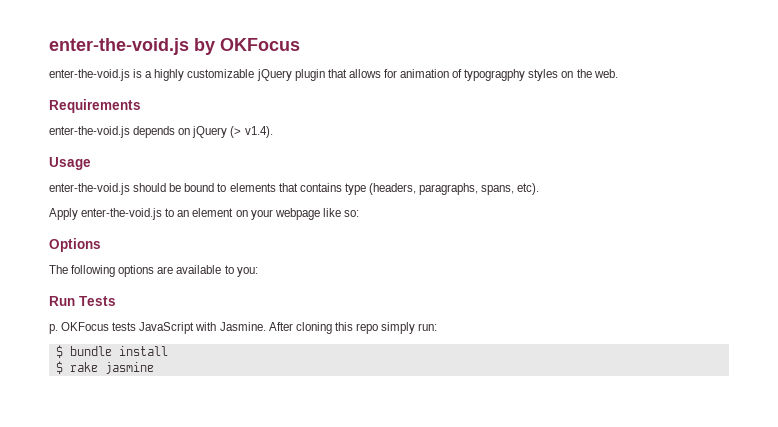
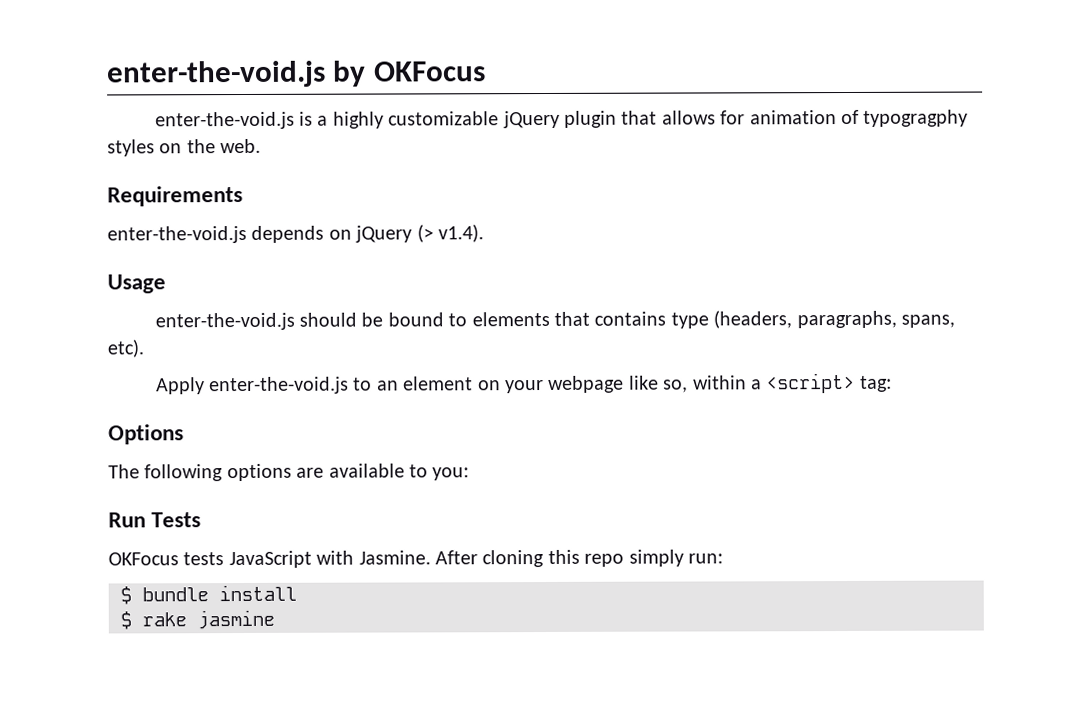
- Apply enter-the-void.js to an element on your webpage like so:
+ Apply enter-the-void.js to an element on your webpage like so, within a <script> tag:
- p. OKFocus tests JavaScript with Jasmine.
+ OKFocus tests JavaScript with Jasmine.

